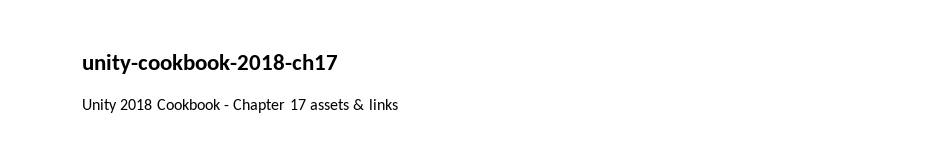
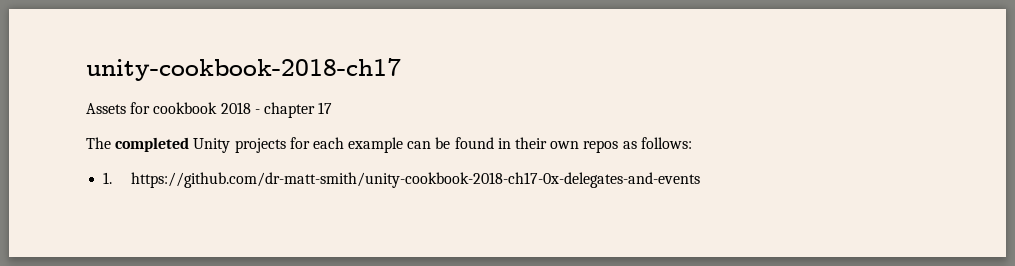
- Unity 2018 Cookbook - Chapter 17 assets & links
+ Assets for cookbook 2018 - chapter 17
+ The completed Unity projects for each example can be found in their own repos as follows:
+ 1. https://github.com/dr-matt-smith/unity-cookbook-2018-ch17-0x-delegates-and-events

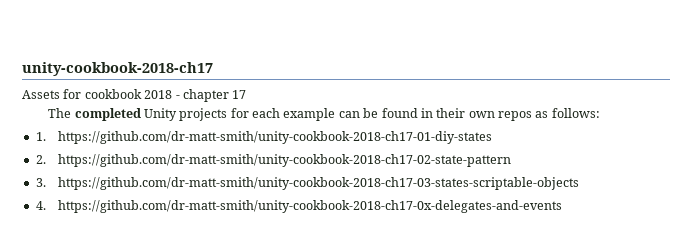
- 1. https://github.com/dr-matt-smith/unity-cookbook-2018-ch17-0x-delegates-and-events
+ 1. https://github.com/dr-matt-smith/unity-cookbook-2018-ch17-01-diy-states
+ 2. https://github.com/dr-matt-smith/unity-cookbook-2018-ch17-02-state-pattern
+ 3. https://github.com/dr-matt-smith/unity-cookbook-2018-ch17-03-states-scriptable-objects
+ 4. https://github.com/dr-matt-smith/unity-cookbook-2018-ch17-0x-delegates-and-events

